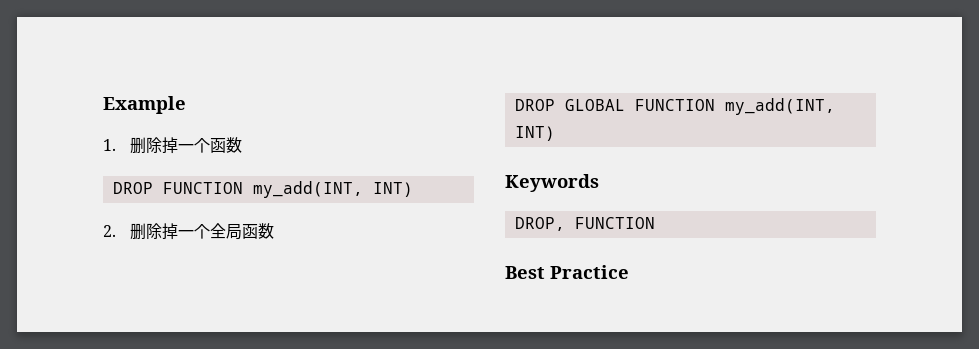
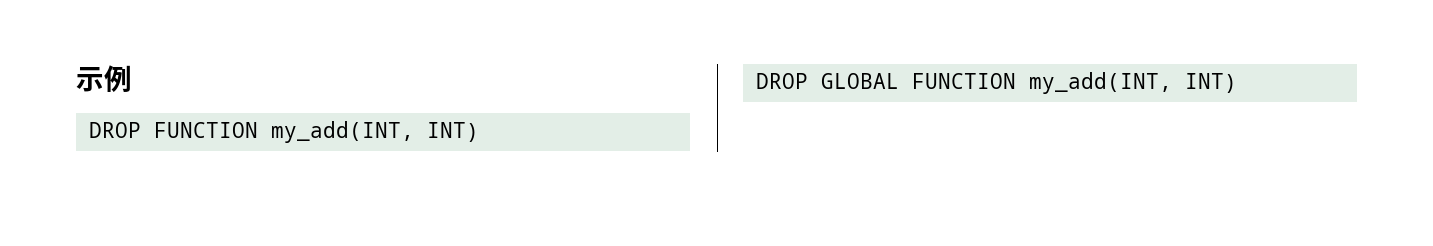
- Example
- 1.删除掉一个函数
+ 示例
- 2.删除掉一个全局函数
- Keywords
- DROP, FUNCTION
- Best Practice

